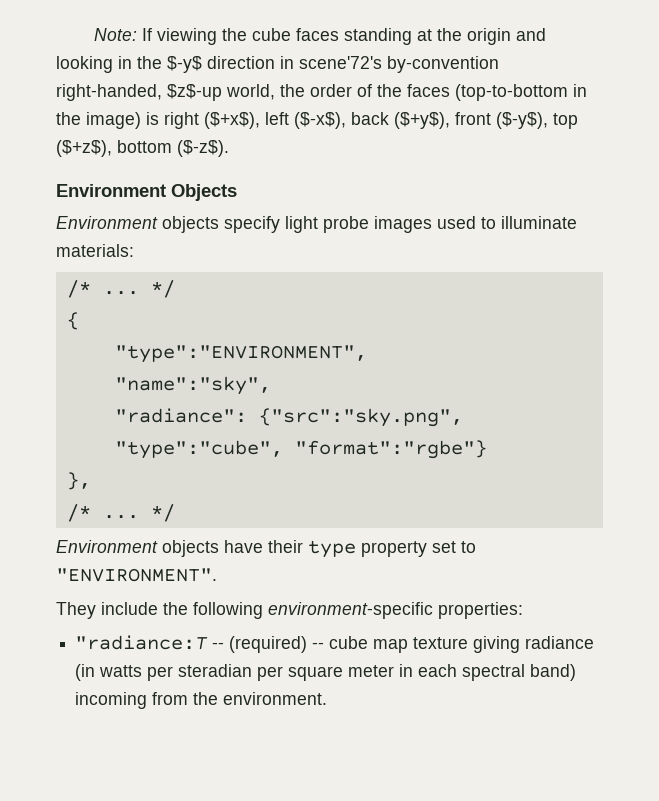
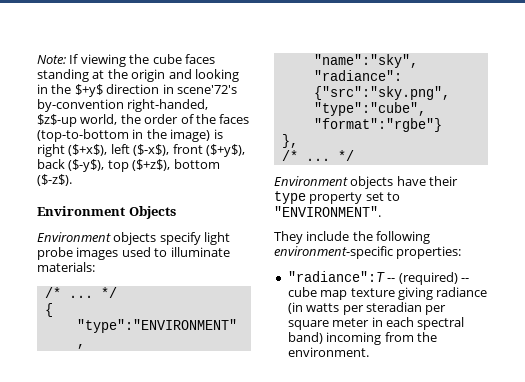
- Note: If viewing the cube faces standing at the origin and looking in the $-y$ direction in scene'72's by-convention right-handed, $z$-up world, the order of the faces (top-to-bottom in the image) is right ($+x$), left ($-x$), back ($+y$), front ($-y$), top ($+z$), bottom ($-z$).
+ Note: If viewing the cube faces standing at the origin and looking in the $+y$ direction in scene'72's by-convention right-handed, $z$-up world, the order of the faces (top-to-bottom in the image) is right ($+x$), left ($-x$), front ($+y$), back ($-y$), top ($+z$), bottom ($-z$).
- "radiance:T -- (required) -- cube map texture giving radiance (in watts per steradian per square meter in each spectral band) incoming from the environment.
+ "radiance":T -- (required) -- cube map texture giving radiance (in watts per steradian per square meter in each spectral band) incoming from the environment.

